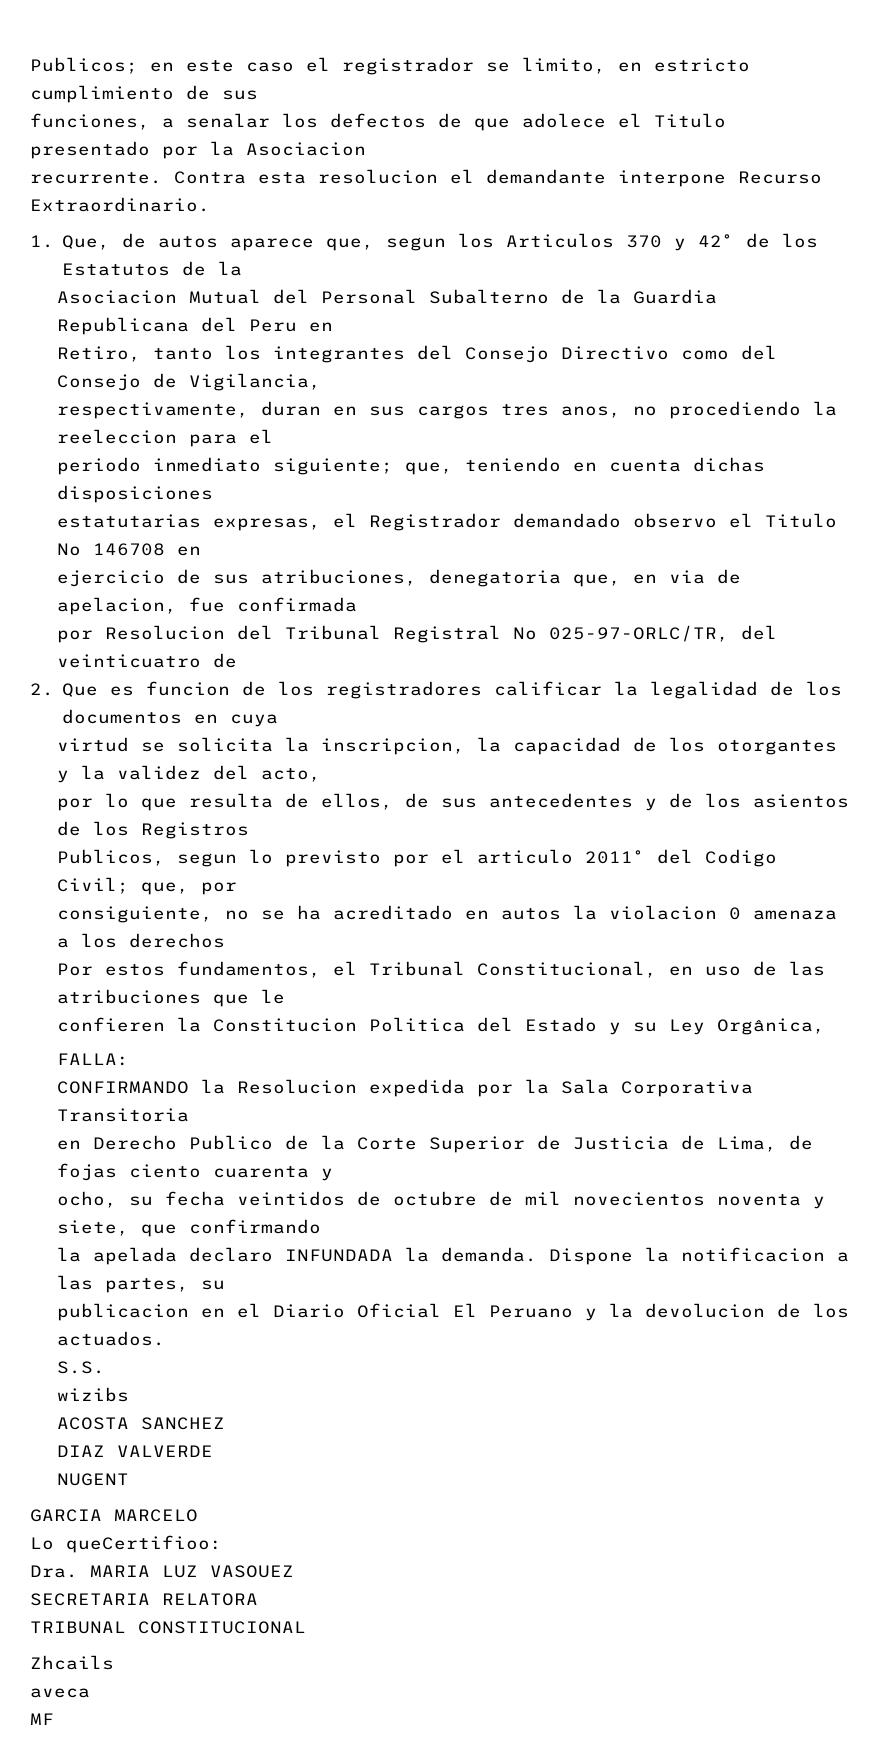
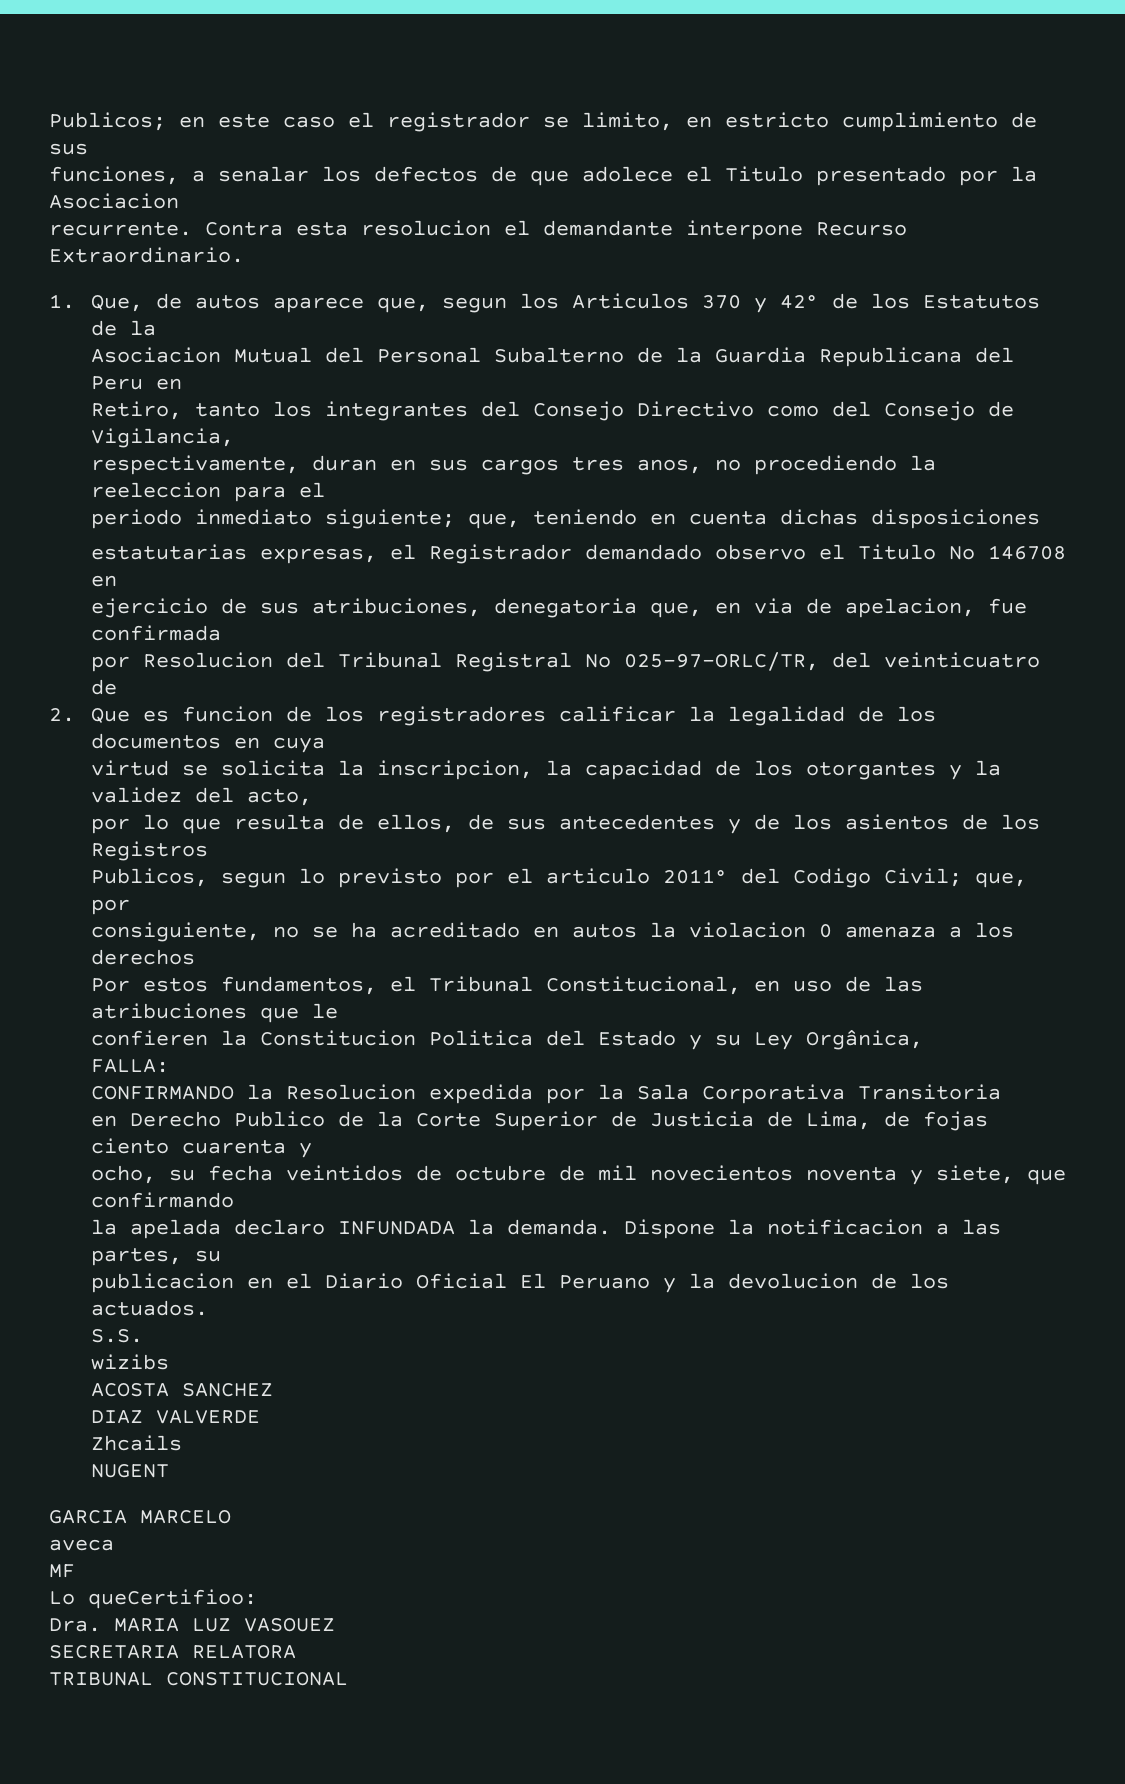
+ Zhcails
+ aveca
+ MF
- Zhcails
- aveca
- MF

